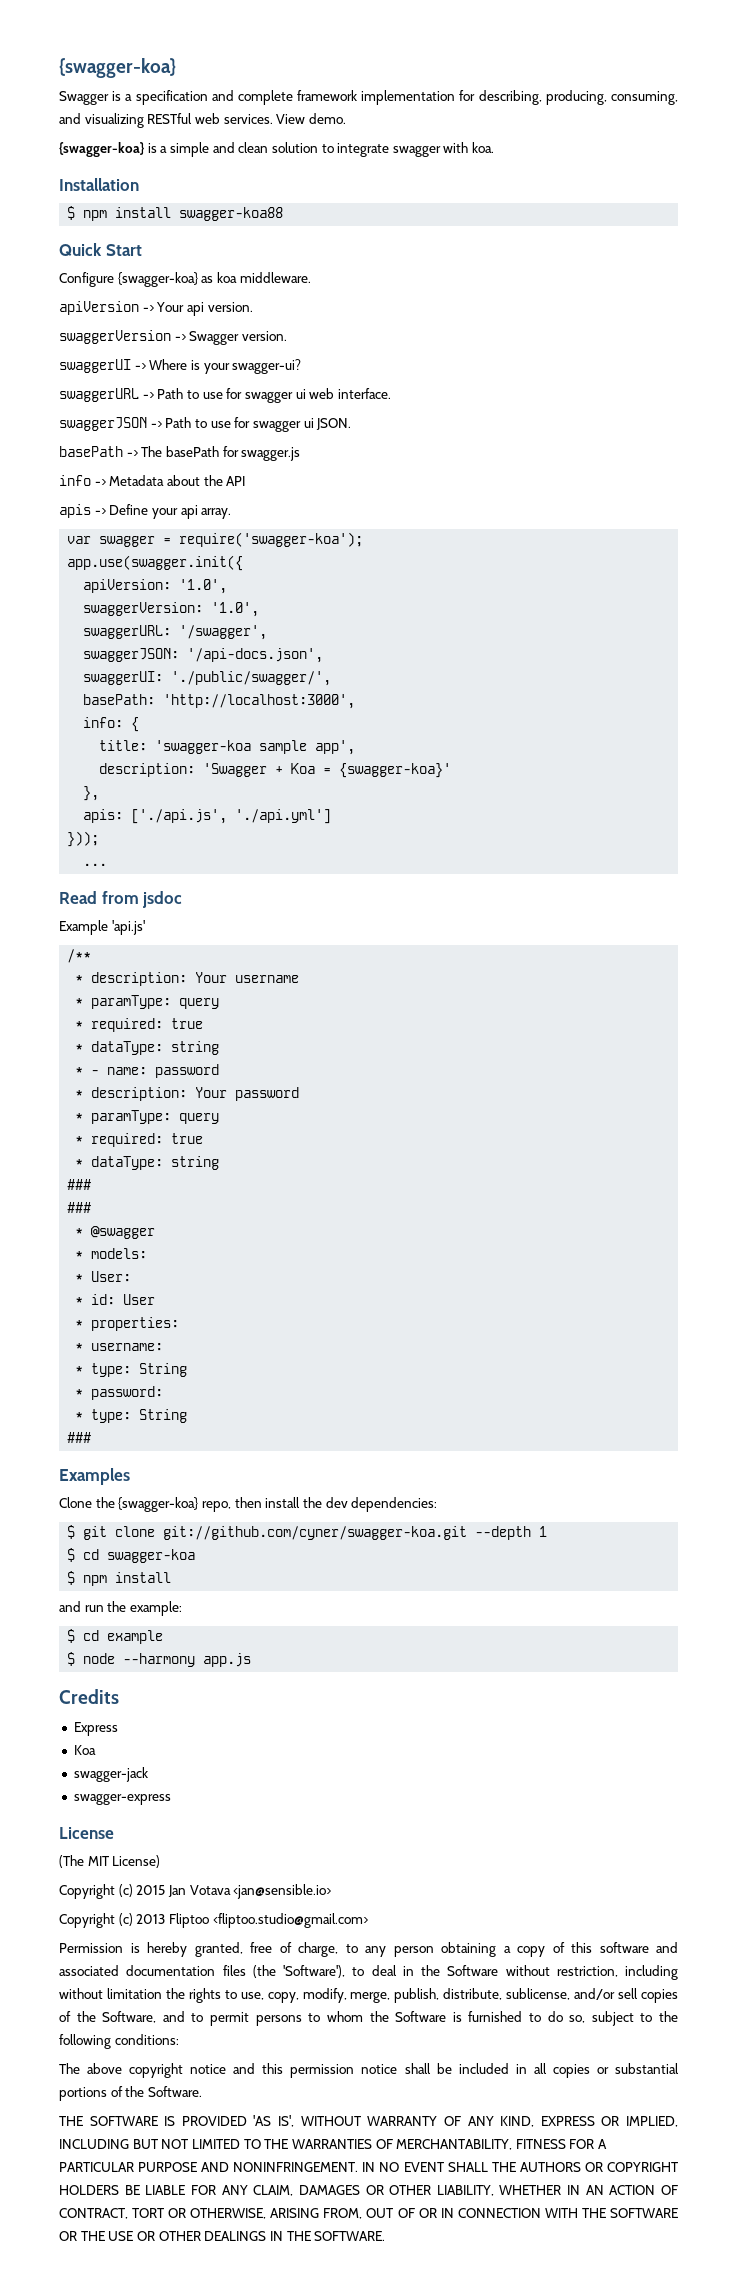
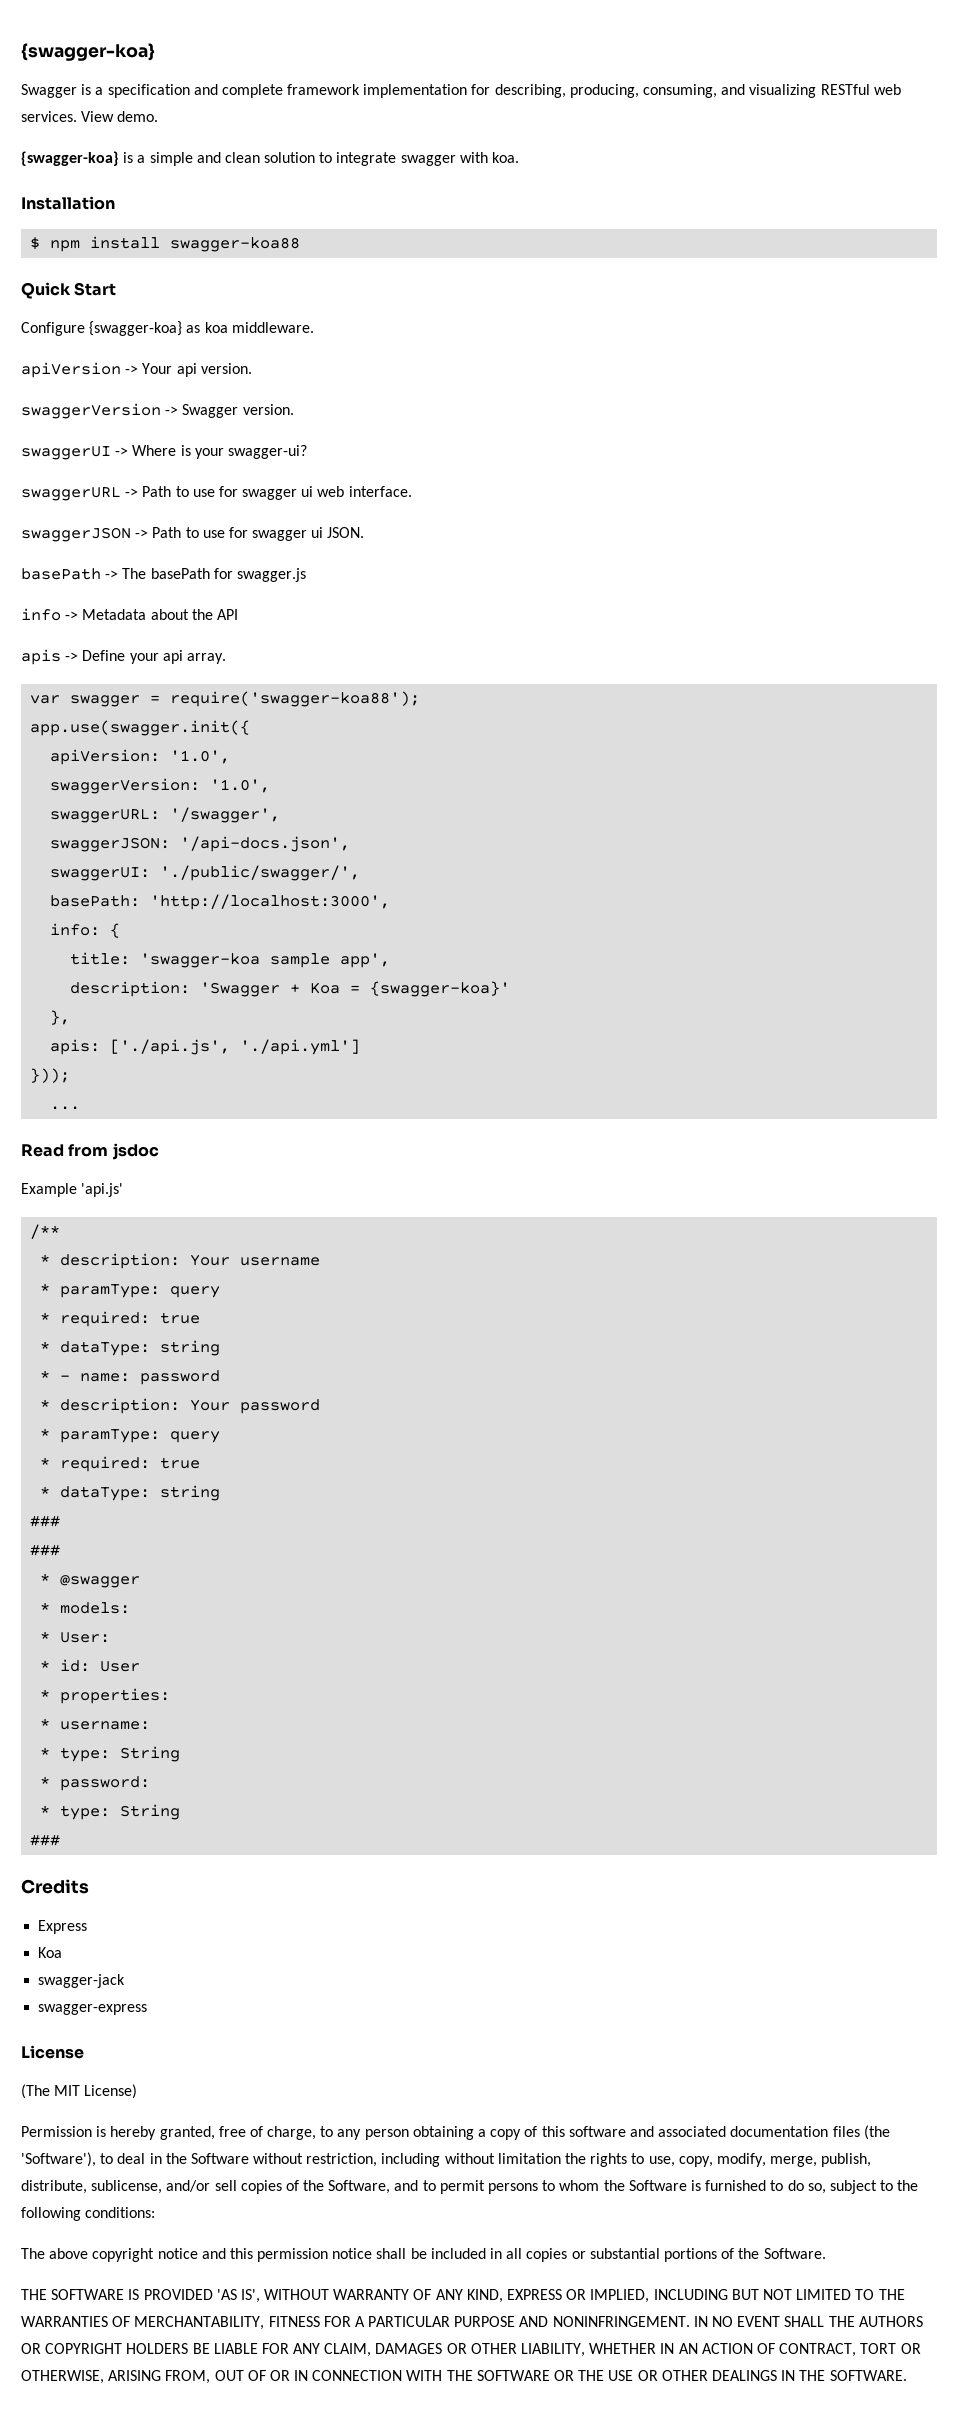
- var swagger = require('swagger-koa');
+ var swagger = require('swagger-koa88');
- Examples
- Clone the {swagger-koa} repo, then install the dev dependencies:
- $ git clone git://github.com/cyner/swagger-koa.git --depth 1
- $ cd swagger-koa
- $ npm install
- and run the example:
- $ cd example
- $ node --harmony app.js
- Copyright (c) 2015 Jan Votava <jan@sensible.io>
- Copyright (c) 2013 Fliptoo <fliptoo.studio@gmail.com>

